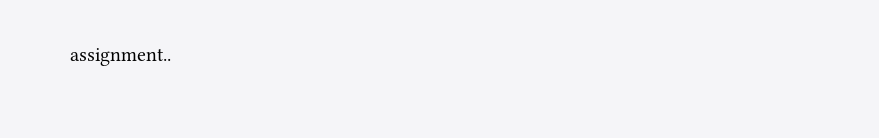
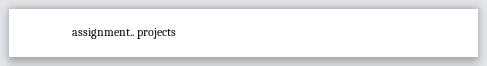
- assignment..
+ assignment.. projects

